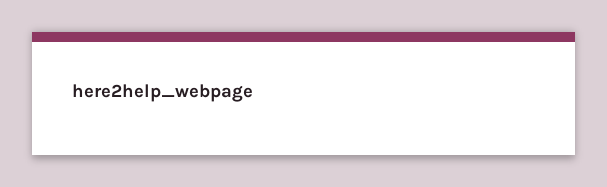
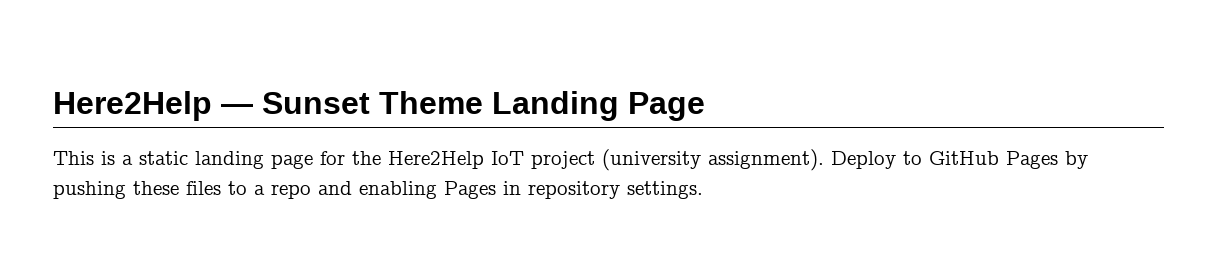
- here2help_webpage
+ Here2Help — Sunset Theme Landing Page
+ This is a static landing page for the Here2Help IoT project (university assignment). Deploy to GitHub Pages by pushing these files to a repo and enabling Pages in repository settings.

